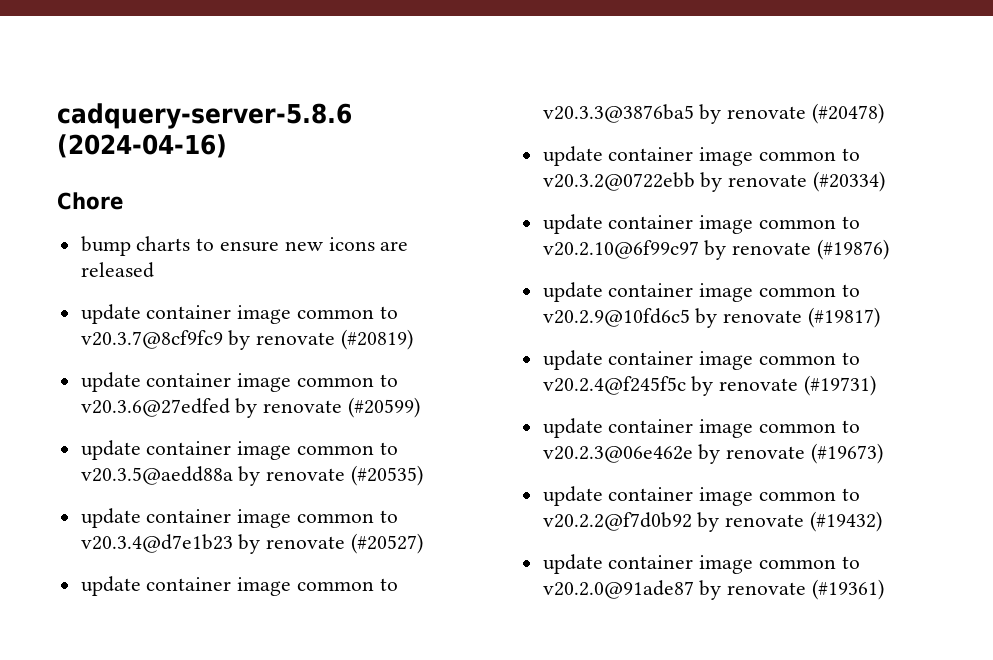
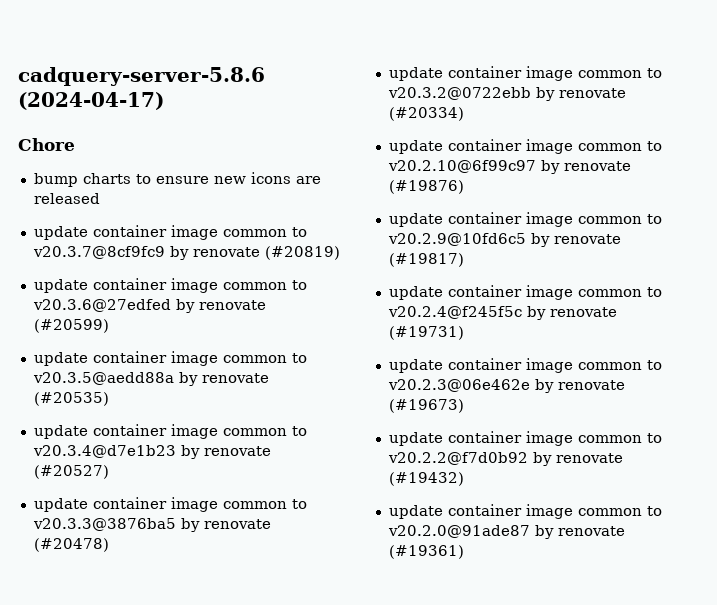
- cadquery-server-5.8.6 (2024-04-16)
+ cadquery-server-5.8.6 (2024-04-17)

